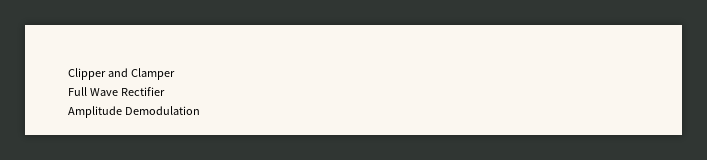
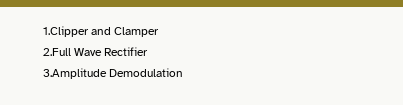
- Clipper and Clamper
+ 1.Clipper and Clamper
- Full Wave Rectifier
+ 2.Full Wave Rectifier
- Amplitude Demodulation
+ 3.Amplitude Demodulation

